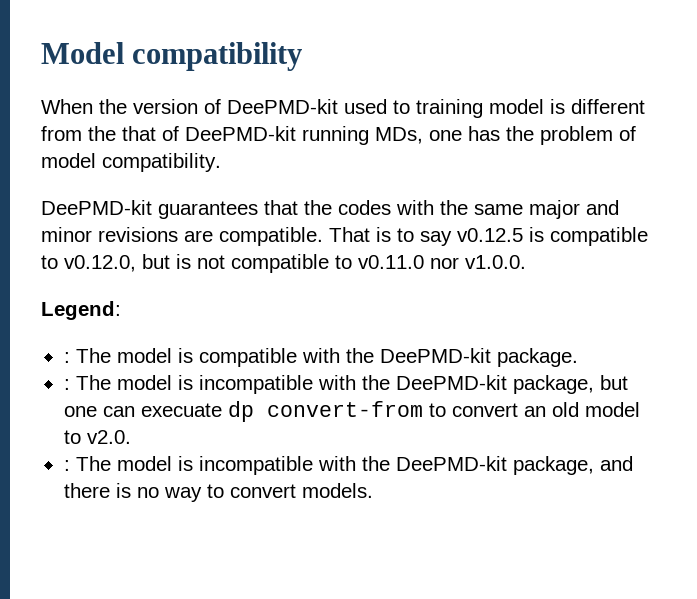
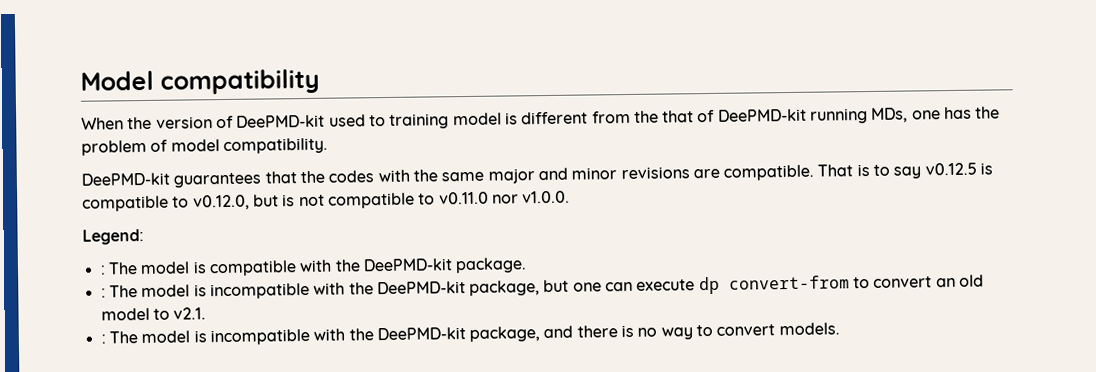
- : The model is incompatible with the DeePMD-kit package, but one can execuate dp convert-from to convert an old model to v2.0.
+ : The model is incompatible with the DeePMD-kit package, but one can execute dp convert-from to convert an old model to v2.1.

